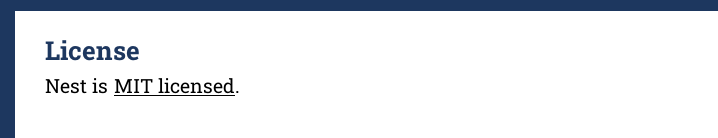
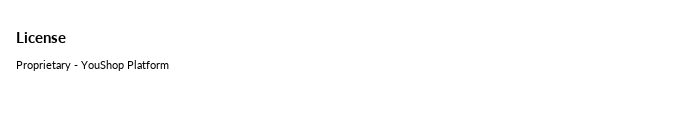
- Nest is MIT licensed.
+ Proprietary - YouShop Platform

